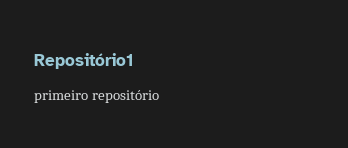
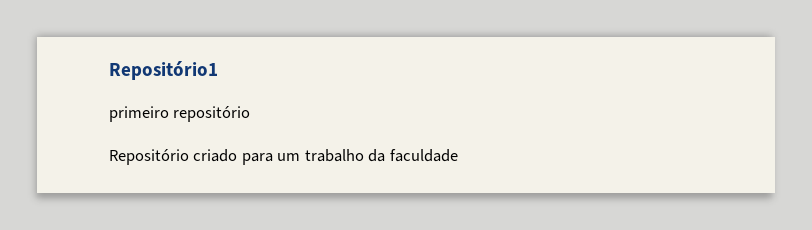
+ Repositório criado para um trabalho da faculdade

